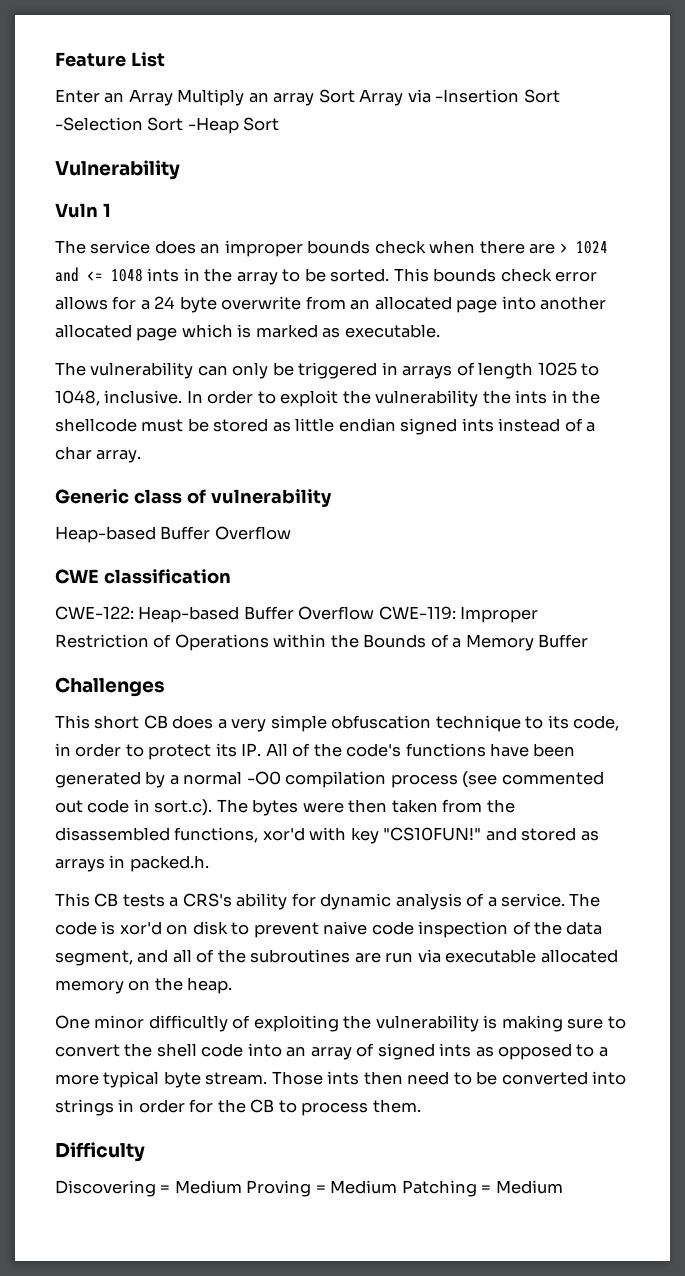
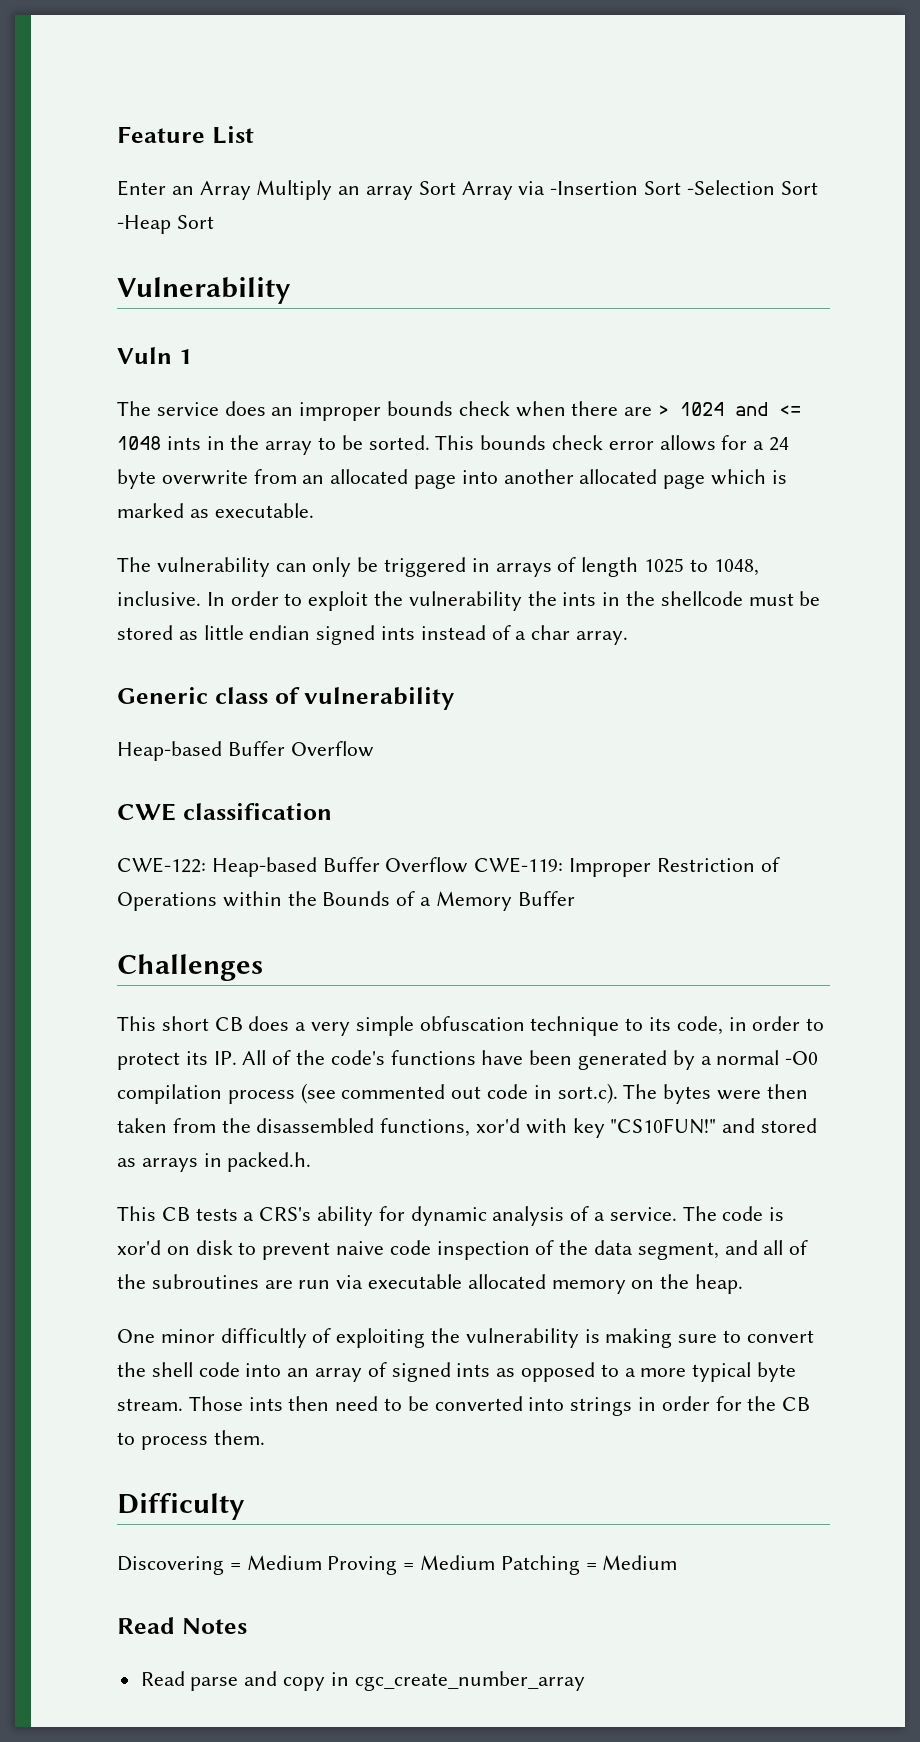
+ Read Notes
+ Read parse and copy in cgc_create_number_array

